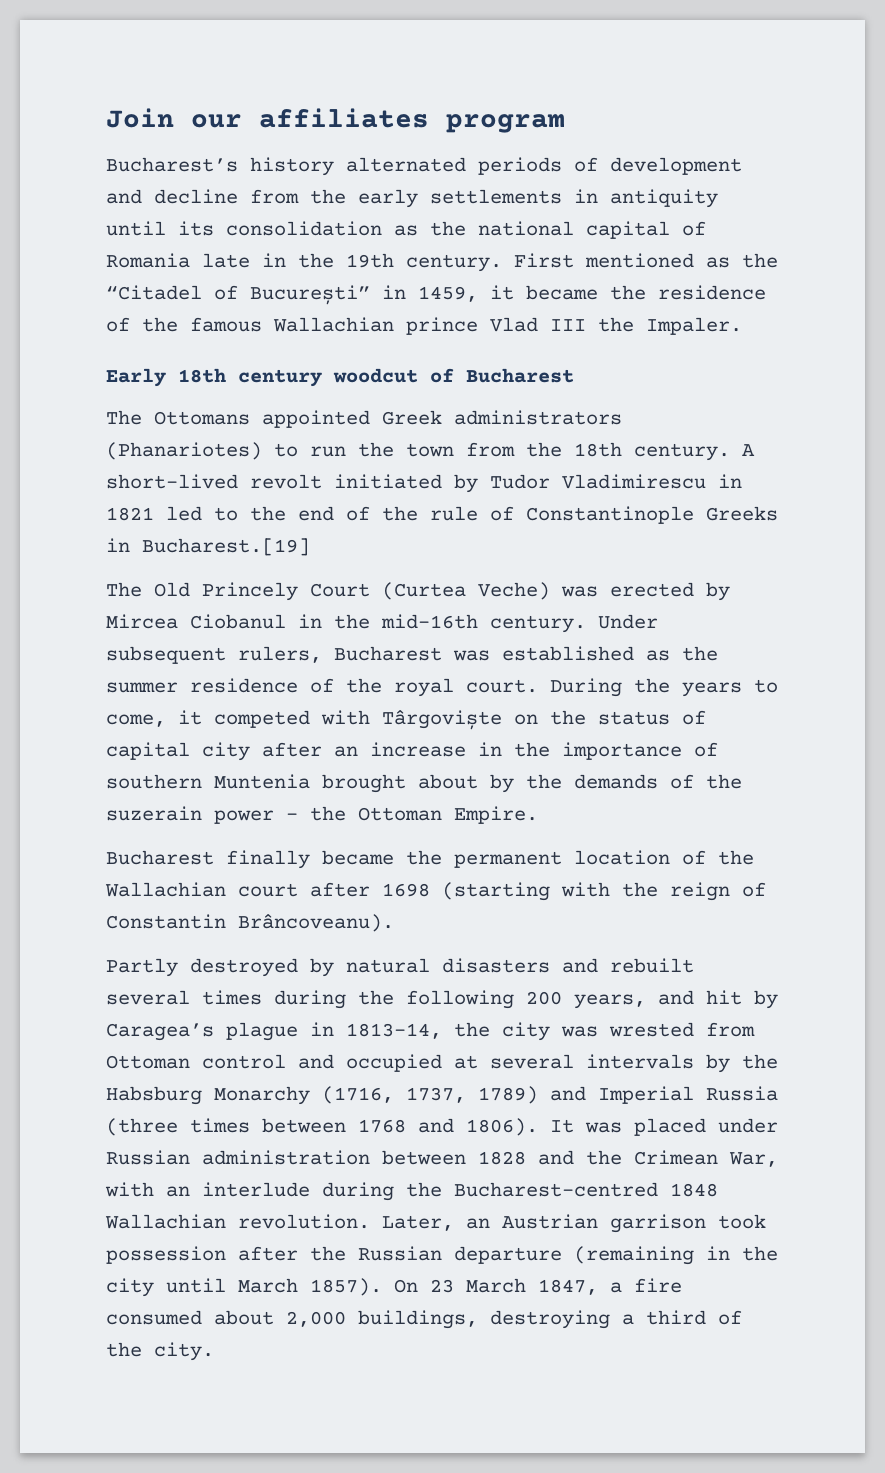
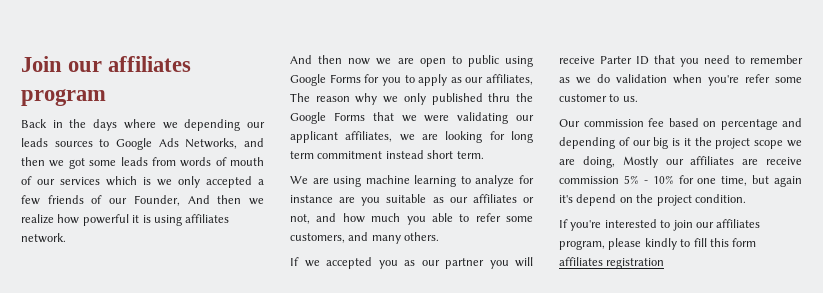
- Bucharest’s history alternated periods of development and decline from the early settlements in antiquity until its consolidation as the national capital of Romania late in the 19th century. First mentioned as the “Citadel of București” in 1459, it became the residence of the famous Wallachian prince Vlad III the Impaler.
- Early 18th century woodcut of Bucharest
- The Ottomans appointed Greek administrators (Phanariotes) to run the town from the 18th century. A short-lived revolt initiated by Tudor Vladimirescu in 1821 led to the end of the rule of Constantinople Greeks in Bucharest.[19]
- The Old Princely Court (Curtea Veche) was erected by Mircea Ciobanul in the mid-16th century. Under subsequent rulers, Bucharest was established as the summer residence of the royal court. During the years to come, it competed with Târgoviște on the status of capital city after an increase in the importance of southern Muntenia brought about by the demands of the suzerain power – the Ottoman Empire.
- Bucharest finally became the permanent location of the Wallachian court after 1698 (starting with the reign of Constantin Brâncoveanu).
- Partly destroyed by natural disasters and rebuilt several times during the following 200 years, and hit by Caragea’s plague in 1813–14, the city was wrested from Ottoman control and occupied at several intervals by the Habsburg Monarchy (1716, 1737, 1789) and Imperial Russia (three times between 1768 and 1806). It was placed under Russian administration between 1828 and the Crimean War, with an interlude during the Bucharest-centred 1848 Wallachian revolution. Later, an Austrian garrison took possession after the Russian departure (remaining in the city until March 1857). On 23 March 1847, a fire consumed about 2,000 buildings, destroying a third of the city.
+ Back in the days where we depending our leads sources to Google Ads Networks, and then we got some leads from words of mouth of our services which is we only accepted a few friends of our Founder, And then we realize how powerful it is using affiliates network.
+ And then now we are open to public using Google Forms for you to apply as our affiliates, The reason why we only published thru the Google Forms that we were validating our applicant affiliates, we are looking for long term commitment instead short term.
+ We are using machine learning to analyze for instance are you suitable as our affiliates or not, and how much you able to refer some customers, and many others.
+ If we accepted you as our partner you will receive Parter ID that you need to remember as we do validation when you're refer some customer to us.
+ Our commission fee based on percentage and depending of our big is it the project scope we are doing, Mostly our affiliates are receive commission 5% - 10% for one time, but again it's depend on the project condition.
+ If you're interested to join our affiliates program, please kindly to fill this form affiliates registration

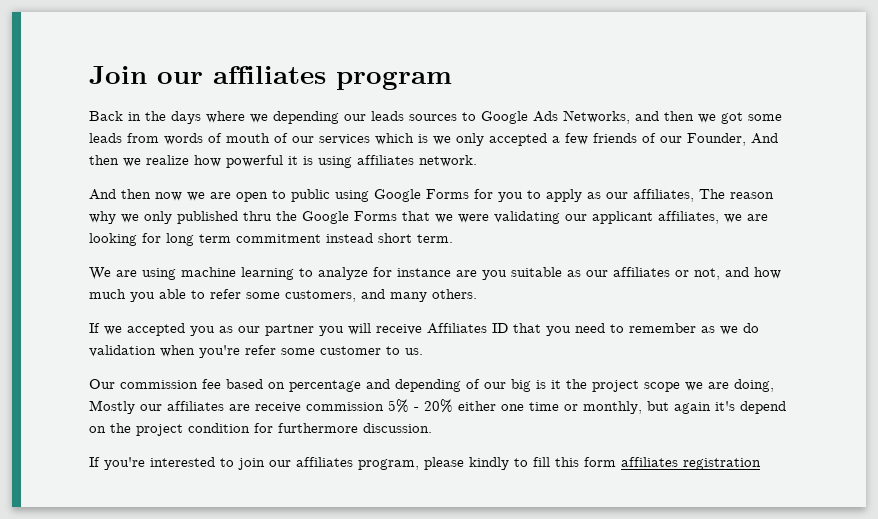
- If we accepted you as our partner you will receive Parter ID that you need to remember as we do validation when you're refer some customer to us.
+ If we accepted you as our partner you will receive Affiliates ID that you need to remember as we do validation when you're refer some customer to us.
- Our commission fee based on percentage and depending of our big is it the project scope we are doing, Mostly our affiliates are receive commission 5% - 10% for one time, but again it's depend on the project condition.
+ Our commission fee based on percentage and depending of our big is it the project scope we are doing, Mostly our affiliates are receive commission 5% - 20% either one time or monthly, but again it's depend on the project condition for furthermore discussion.

